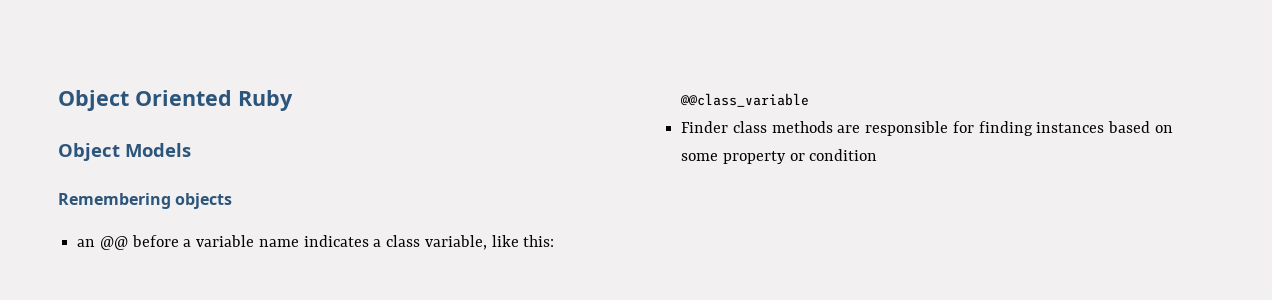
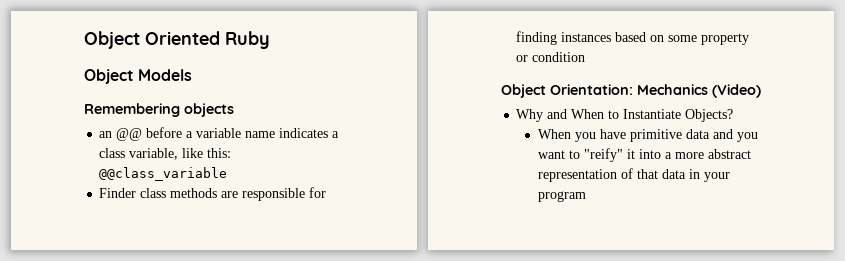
+ Object Orientation: Mechanics (Video)
+ Why and When to Instantiate Objects?
+ When you have primitive data and you want to "reify" it into a more abstract representation of that data in your program

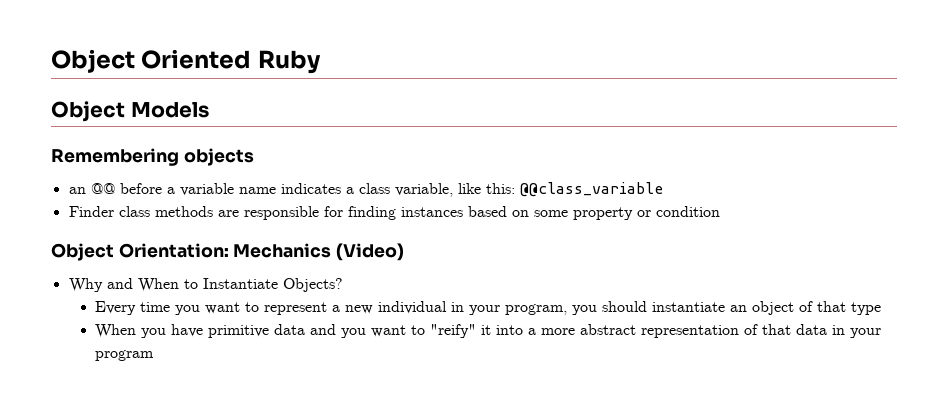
+ Every time you want to represent a new individual in your program, you should instantiate an object of that type

